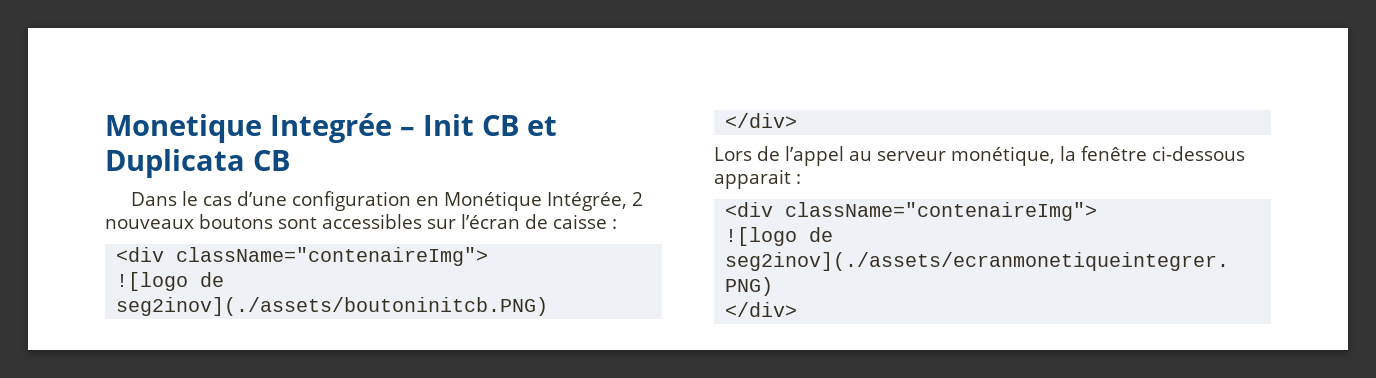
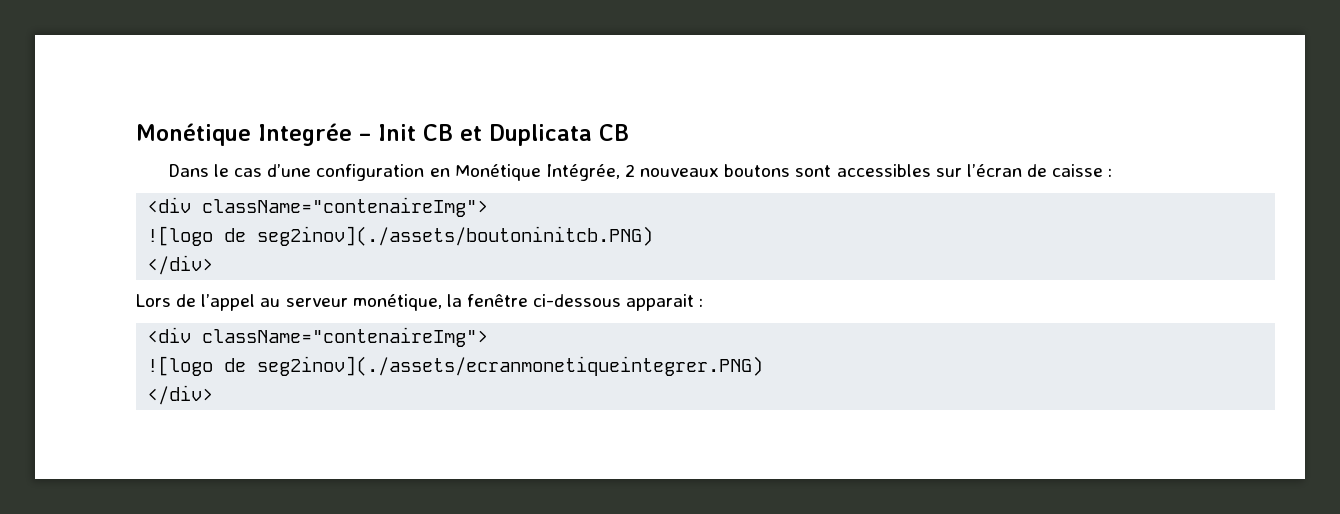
- Monetique Integrée – Init CB et Duplicata CB
+ Monétique Integrée – Init CB et Duplicata CB

